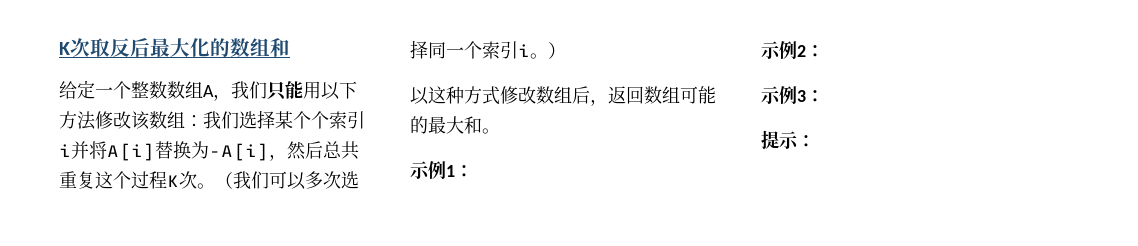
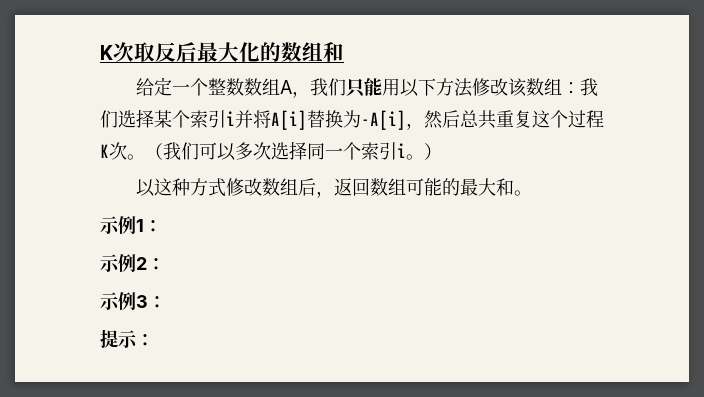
- 给定一个整数数组A，我们只能用以下方法修改该数组：我们选择某个个索引i并将A[i]替换为-A[i]，然后总共重复这个过程K次。
+ 给定一个整数数组A，我们只能用以下方法修改该数组：我们选择某个索引i并将A[i]替换为-A[i]，然后总共重复这个过程K次。

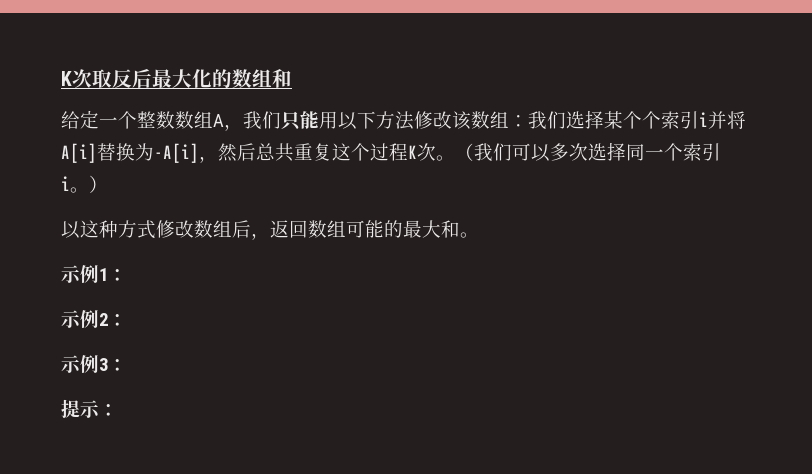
- 给定一个整数数组A，我们只能用以下方法修改该数组：我们选择某个索引i并将A[i]替换为-A[i]，然后总共重复这个过程K次。
+ 给定一个整数数组A，我们只能用以下方法修改该数组：我们选择某个个索引i并将A[i]替换为-A[i]，然后总共重复这个过程K次。

